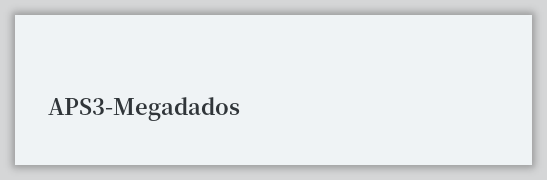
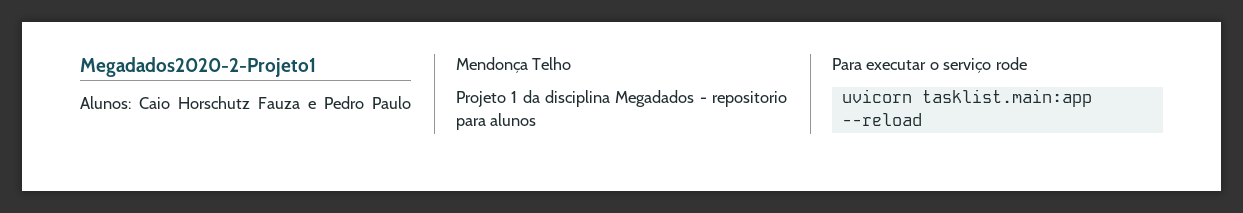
- APS3-Megadados
+ Megadados2020-2-Projeto1
+ Alunos: Caio Horschutz Fauza e Pedro Paulo Mendonça Telho
+ Projeto 1 da disciplina Megadados - repositorio para alunos
+ Para executar o serviço rode
+ uvicorn tasklist.main:app --reload

